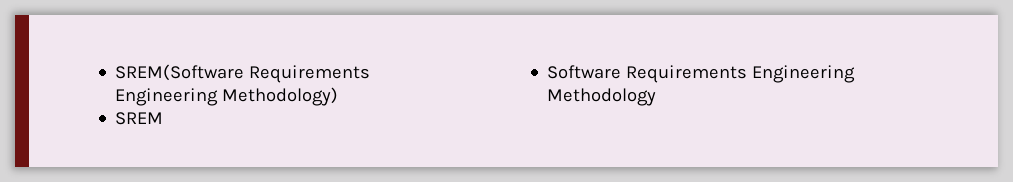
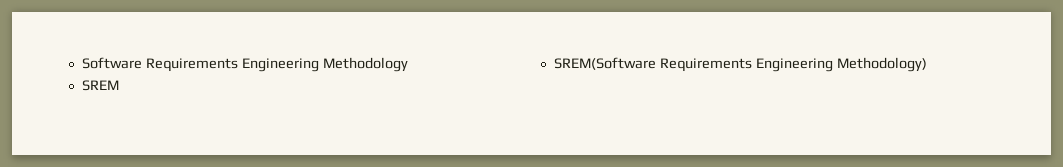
+ Software Requirements Engineering Methodology
+ SREM
- SREM
- Software Requirements Engineering Methodology

